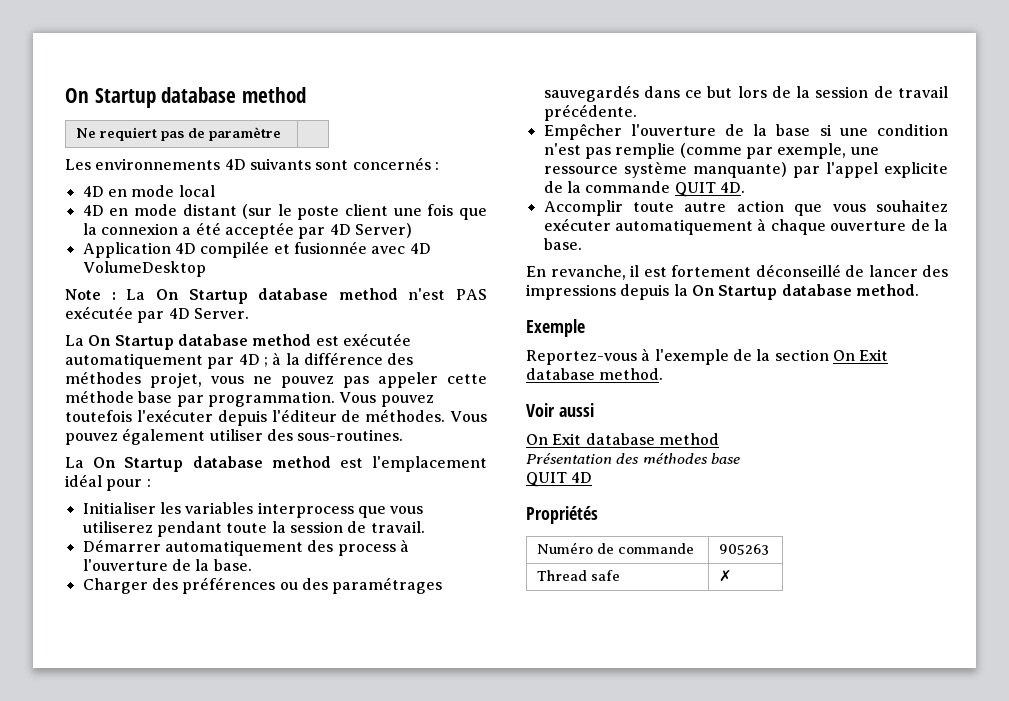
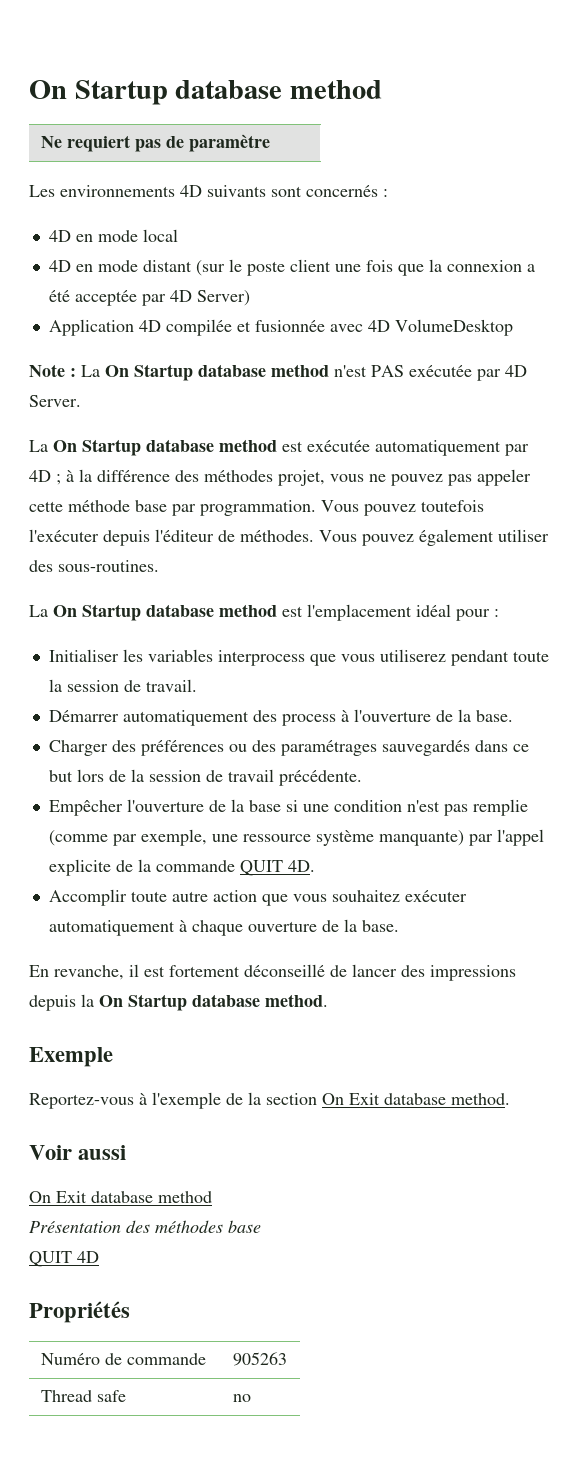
- Thread safe | ✗
+ Thread safe | no

